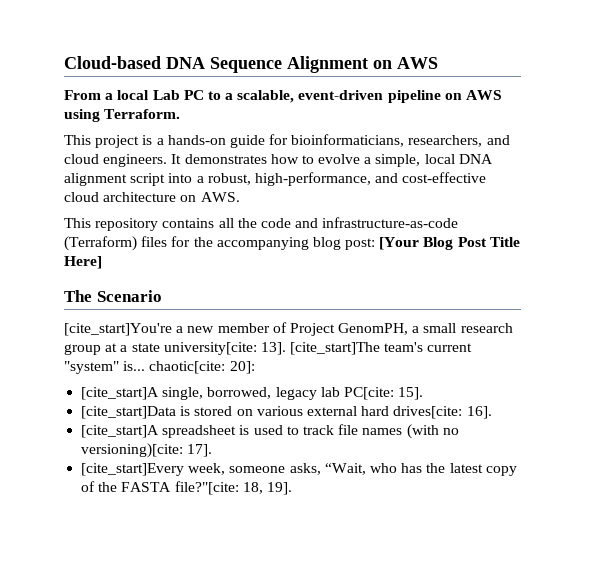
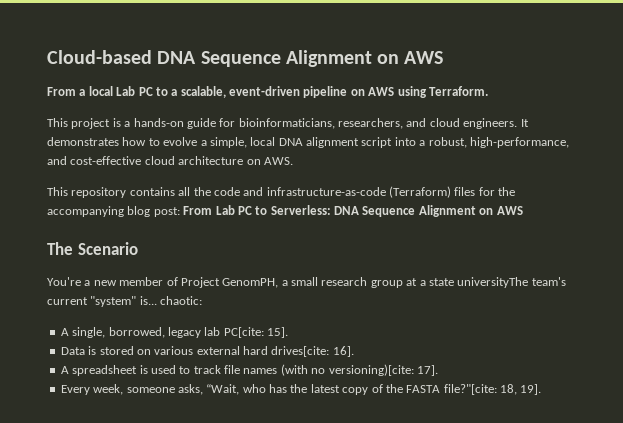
- This repository contains all the code and infrastructure-as-code (Terraform) files for the accompanying blog post: [Your Blog Post Title Here]
+ This repository contains all the code and infrastructure-as-code (Terraform) files for the accompanying blog post: From Lab PC to Serverless: DNA Sequence Alignment on AWS
- [cite_start]You're a new member of Project GenomPH, a small research group at a state university[cite: 13]. [cite_start]The team's current "system" is... chaotic[cite: 20]:
- [cite_start]A single, borrowed, legacy lab PC[cite: 15].
+ You're a new member of Project GenomPH, a small research group at a state universityThe team's current "system" is... chaotic:
+ A single, borrowed, legacy lab PC[cite: 15].
- [cite_start]Data is stored on various external hard drives[cite: 16].
+ Data is stored on various external hard drives[cite: 16].
- [cite_start]A spreadsheet is used to track file names (with no versioning)[cite: 17].
+ A spreadsheet is used to track file names (with no versioning)[cite: 17].
- [cite_start]Every week, someone asks, “Wait, who has the latest copy of the FASTA file?"[cite: 18, 19].
+ Every week, someone asks, “Wait, who has the latest copy of the FASTA file?"[cite: 18, 19].

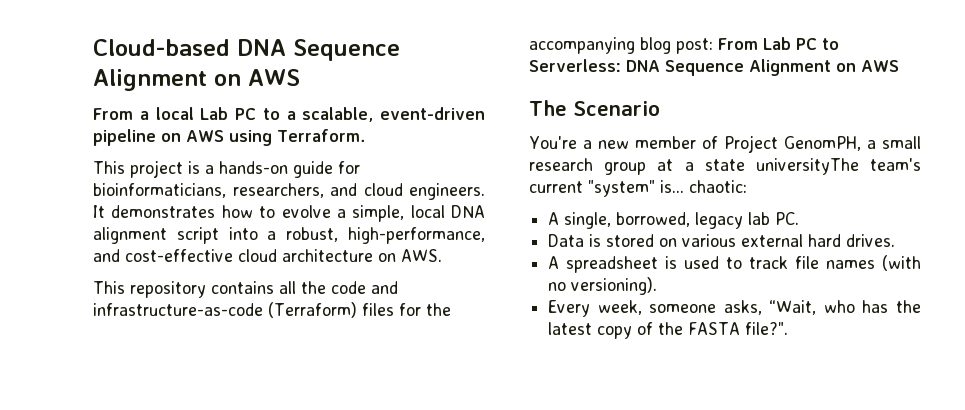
- A single, borrowed, legacy lab PC[cite: 15].
+ A single, borrowed, legacy lab PC.
- Data is stored on various external hard drives[cite: 16].
+ Data is stored on various external hard drives.
- A spreadsheet is used to track file names (with no versioning)[cite: 17].
+ A spreadsheet is used to track file names (with no versioning).
- Every week, someone asks, “Wait, who has the latest copy of the FASTA file?"[cite: 18, 19].
+ Every week, someone asks, “Wait, who has the latest copy of the FASTA file?".

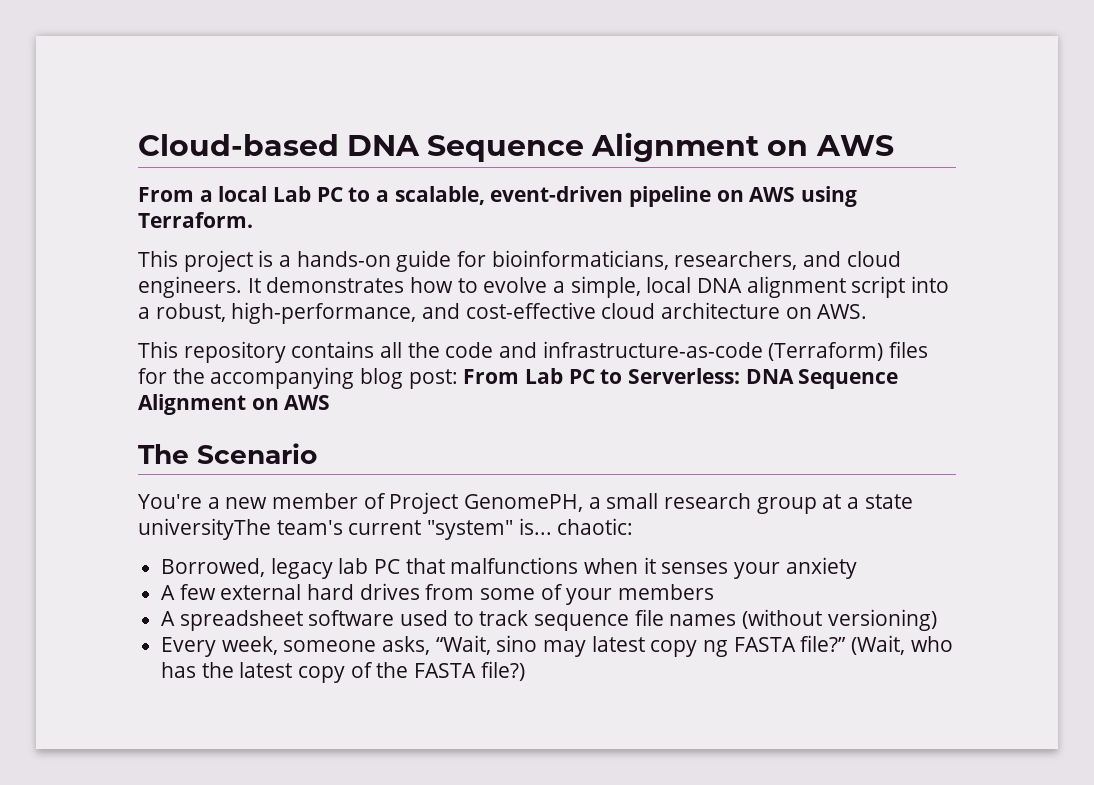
- You're a new member of Project GenomPH, a small research group at a state universityThe team's current "system" is... chaotic:
+ You're a new member of Project GenomePH, a small research group at a state universityThe team's current "system" is... chaotic:
- A single, borrowed, legacy lab PC.
- Data is stored on various external hard drives.
+ Borrowed, legacy lab PC that malfunctions when it senses your anxiety
+ A few external hard drives from some of your members
- A spreadsheet is used to track file names (with no versioning).
+ A spreadsheet software used to track sequence file names (without versioning)
- Every week, someone asks, “Wait, who has the latest copy of the FASTA file?".
+ Every week, someone asks, “Wait, sino may latest copy ng FASTA file?” (Wait, who has the latest copy of the FASTA file?)

